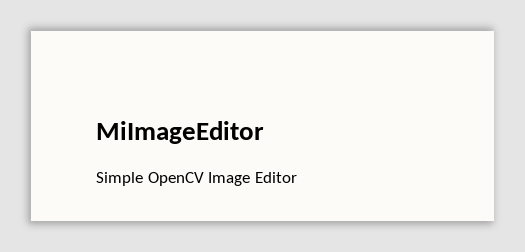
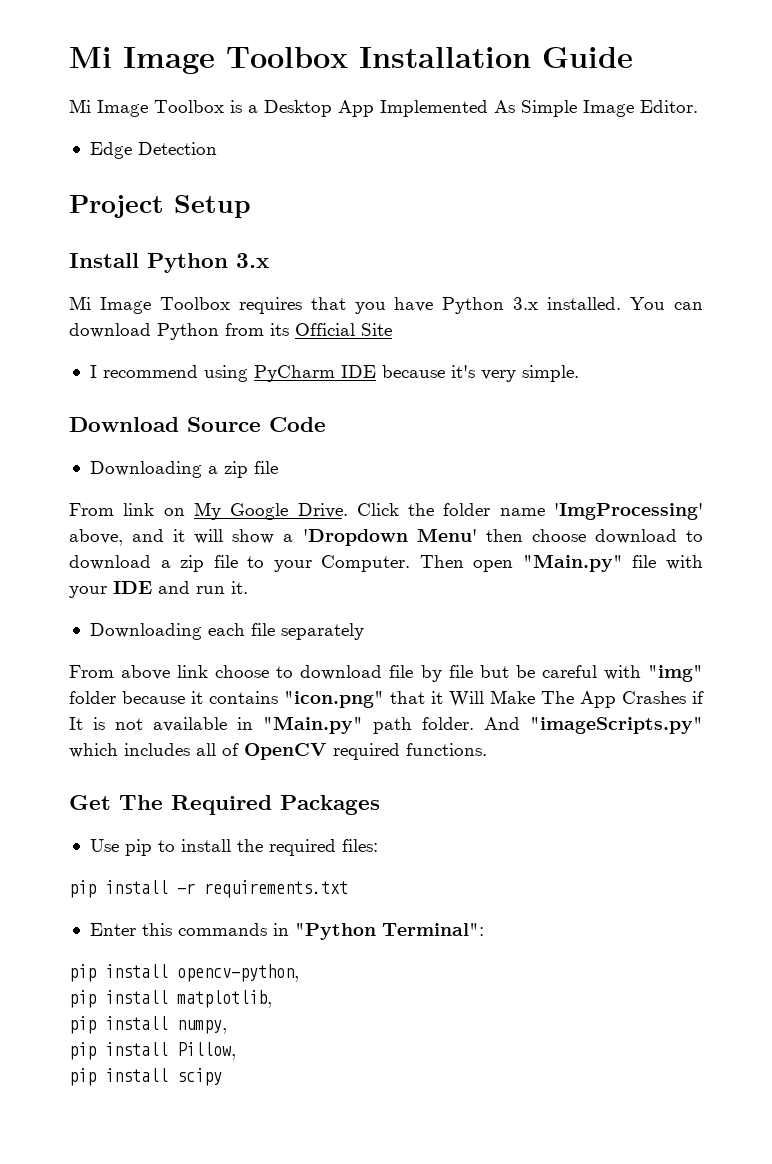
- MiImageEditor
- Simple OpenCV Image Editor
+ Mi Image Toolbox Installation Guide
+ Mi Image Toolbox is a Desktop App Implemented As Simple Image Editor.
+ Edge Detection
+ Project Setup
+ Install Python 3.x
+ Mi Image Toolbox requires that you have Python 3.x installed. You can download Python from its Official Site
+ I recommend using PyCharm IDE because it's very simple.
+ Download Source Code
+ Downloading a zip file
+ From link on My Google Drive. Click the folder name 'ImgProcessing' above, and it will show a 'Dropdown Menu' then choose download to download a zip file to your Computer. Then open "Main.py" file with your IDE and run it.
+ Downloading each file separately
+ From above link choose to download file by file but be careful with "img" folder because it contains "icon.png" that it Will Make The App Crashes if It is not available in "Main.py" path folder. And "imageScripts.py" which includes all of OpenCV required functions.
+ Get The Required Packages
+ Use pip to install the required files:
+ pip install -r requirements.txt
+ Enter this commands in "Python Terminal":
+ pip install opencv-python,
+ pip install matplotlib,
+ pip install numpy,
+ pip install Pillow,
+ pip install scipy

